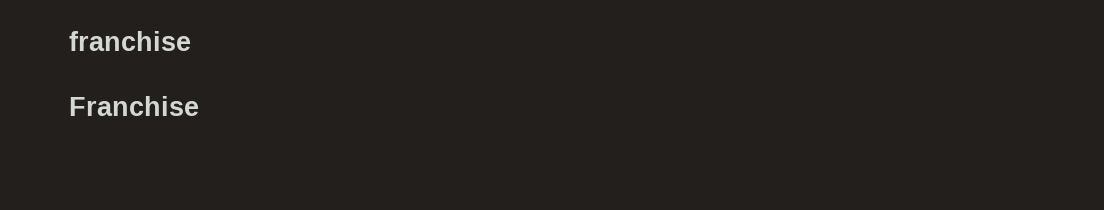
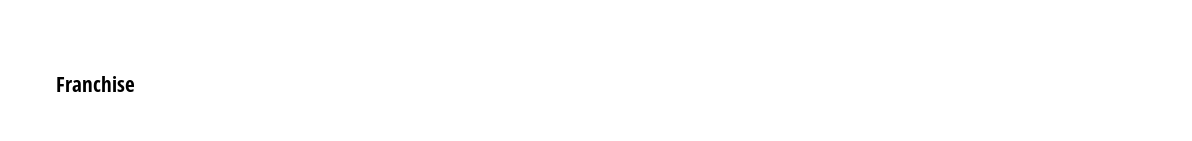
- franchise

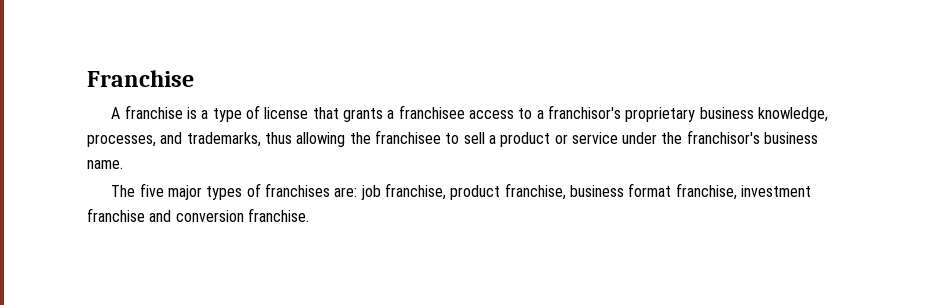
+ A franchise is a type of license that grants a franchisee access to a franchisor's proprietary business knowledge, processes, and trademarks, thus allowing the franchisee to sell a product or service under the franchisor's business name.
+ The five major types of franchises are: job franchise, product franchise, business format franchise, investment franchise and conversion franchise.

